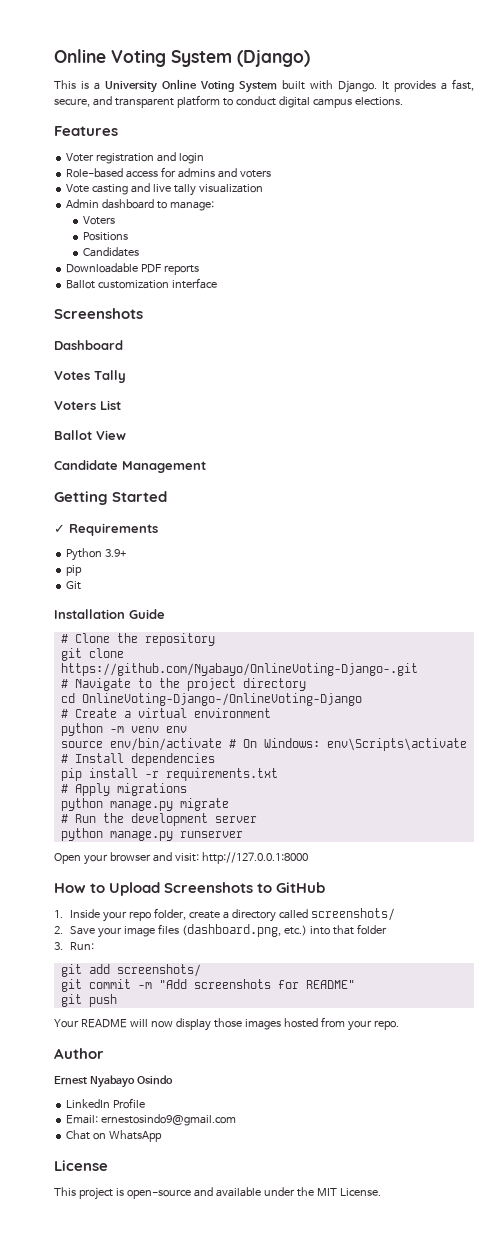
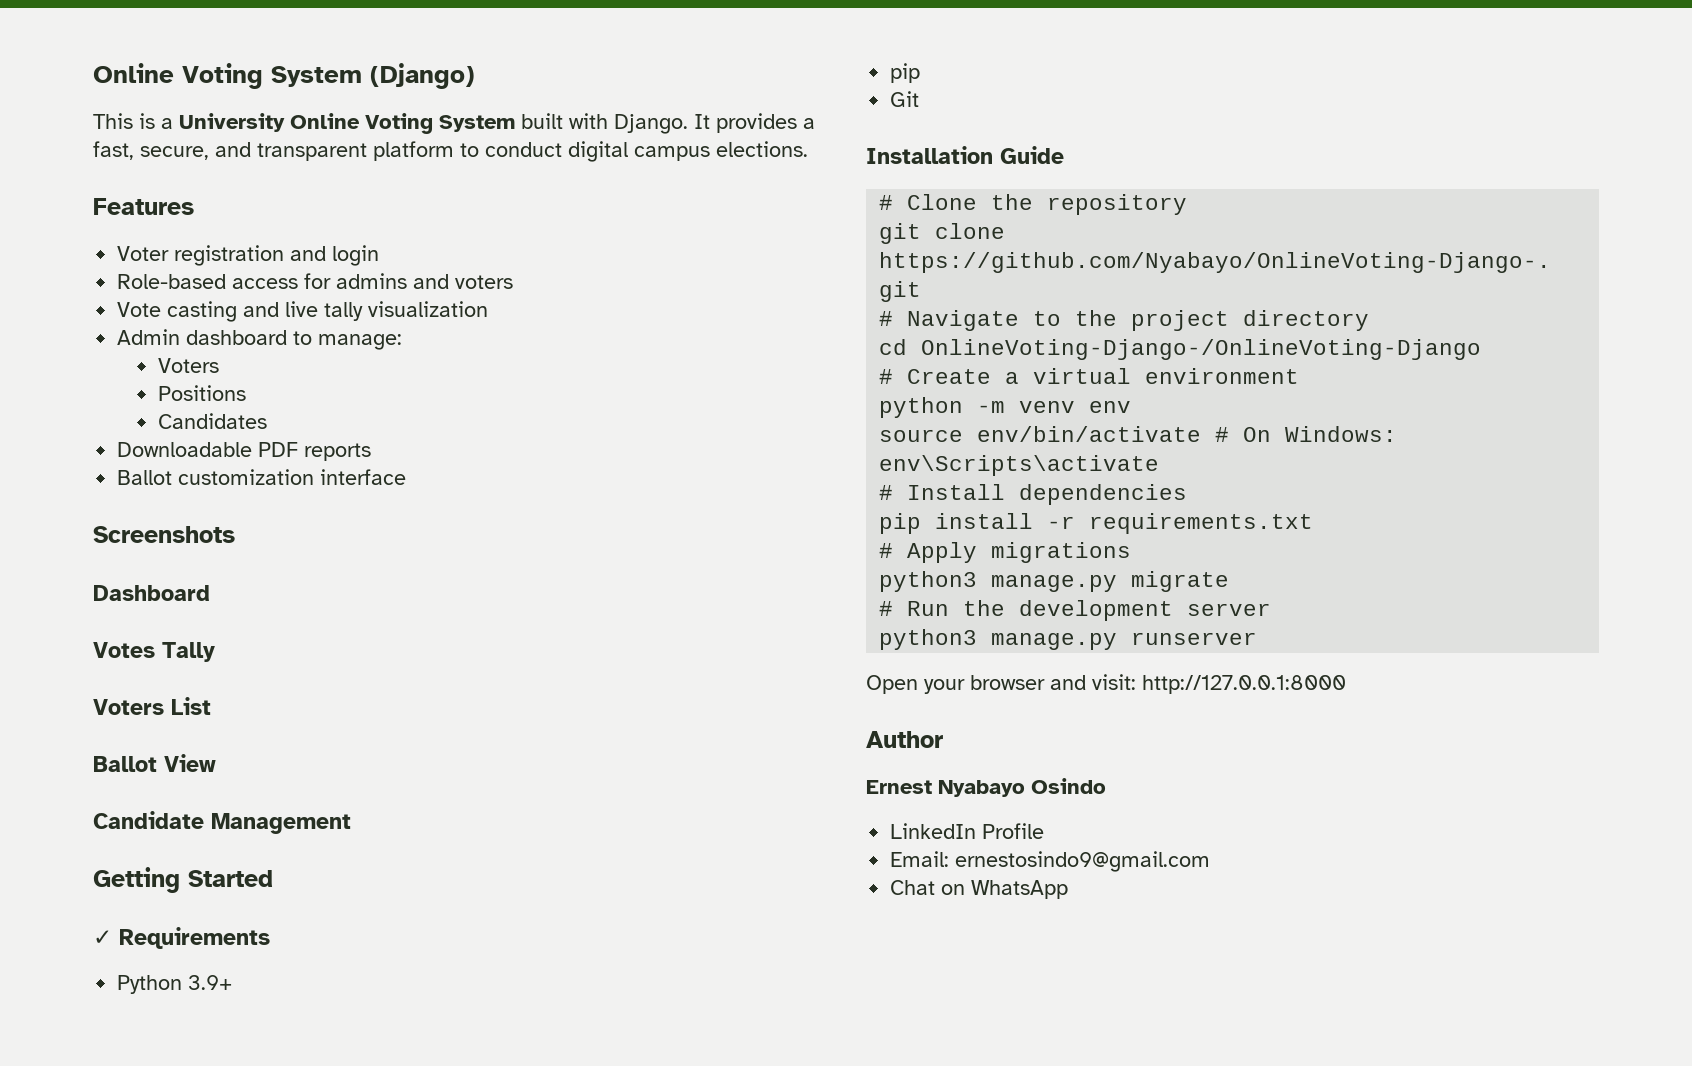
- python manage.py migrate
+ python3 manage.py migrate
- python manage.py runserver
+ python3 manage.py runserver
- How to Upload Screenshots to GitHub
- 1. Inside your repo folder, create a directory called screenshots/
- 2. Save your image files (dashboard.png, etc.) into that folder
- 3. Run:
- git add screenshots/
- git commit -m "Add screenshots for README"
- git push
- Your README will now display those images hosted from your repo.
- License
- This project is open-source and available under the MIT License.

